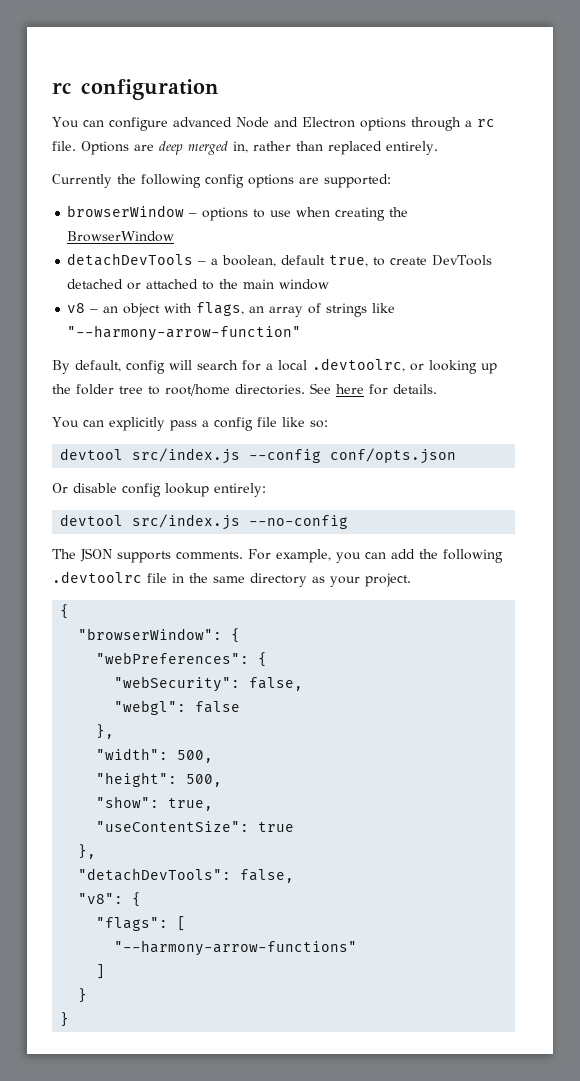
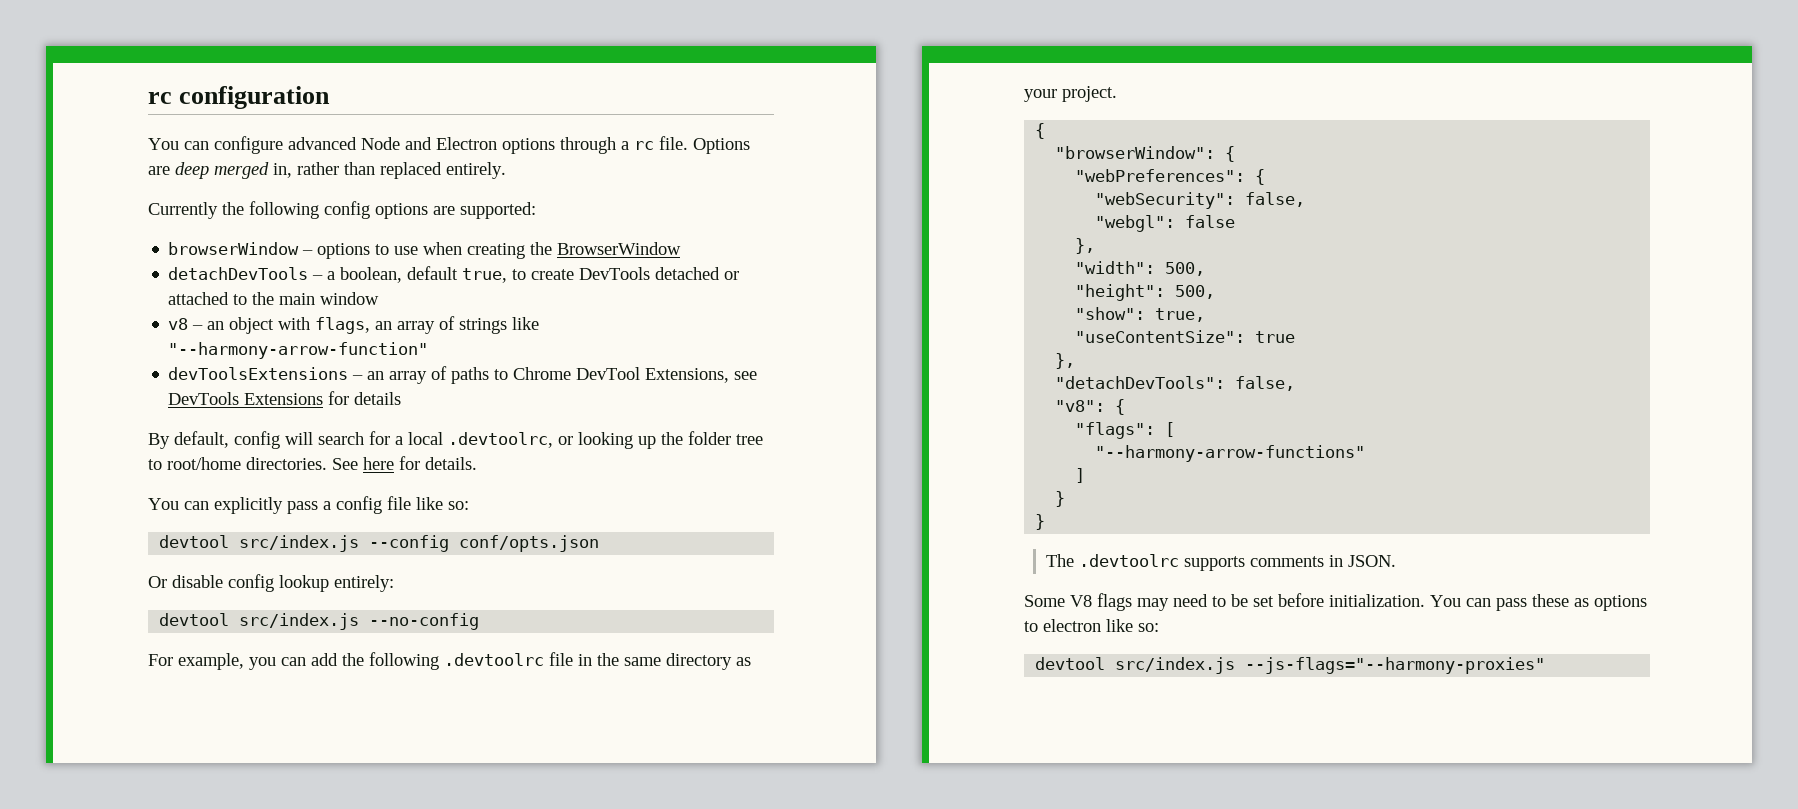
+ devToolsExtensions – an array of paths to Chrome DevTool Extensions, see DevTools Extensions for details
- The JSON supports comments.
+ The .devtoolrc supports comments in JSON.
+ Some V8 flags may need to be set before initialization. You can pass these as options to electron like so:
+ devtool src/index.js --js-flags="--harmony-proxies"

